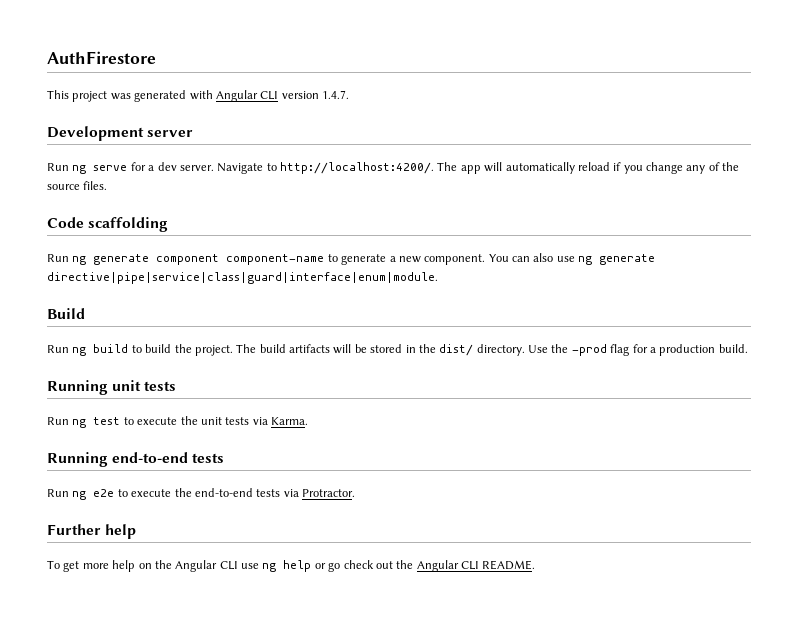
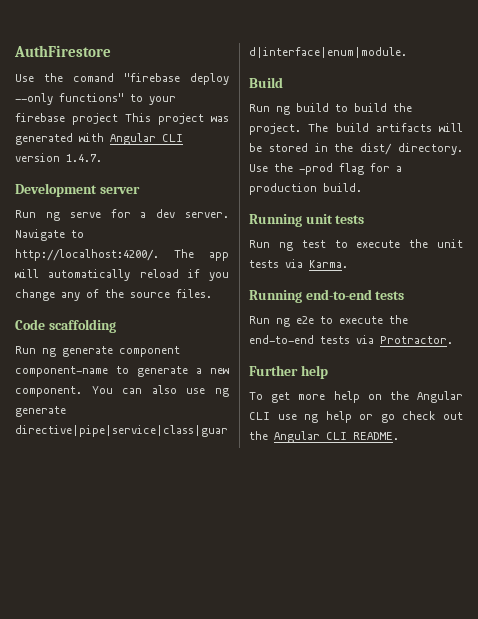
- This project was generated with Angular CLI version 1.4.7.
+ Use the comand "firebase deploy --only functions" to your firebase project This project was generated with Angular CLI version 1.4.7.

